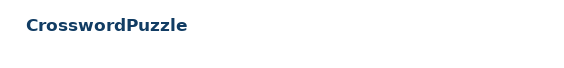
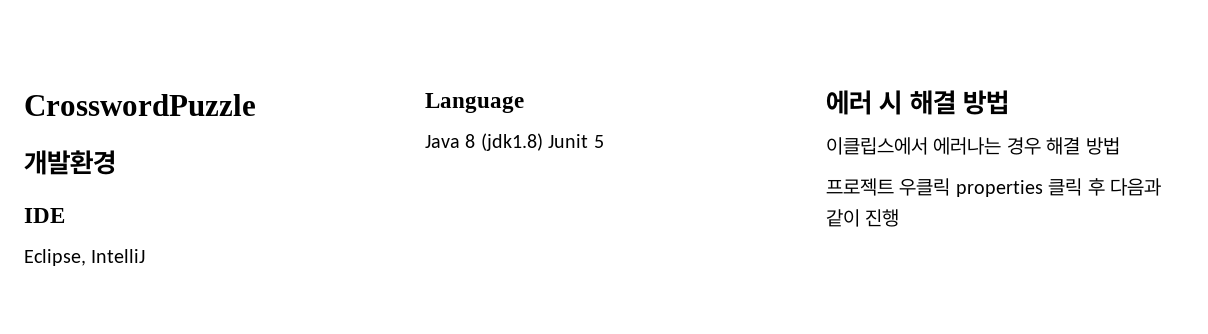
+ 개발환경
+ IDE
+ Eclipse, IntelliJ
+ Language
+ Java 8 (jdk1.8) Junit 5
+ 에러 시 해결 방법
+ 이클립스에서 에러나는 경우 해결 방법
+ 프로젝트 우클릭 properties 클릭 후 다음과 같이 진행

